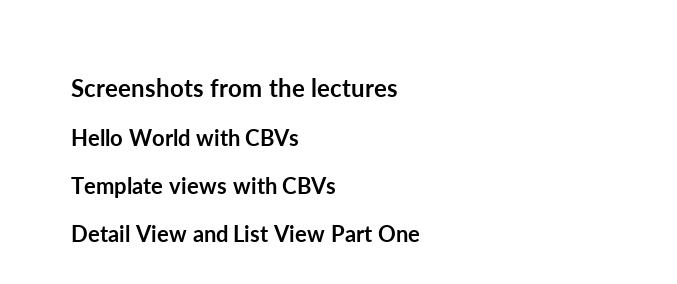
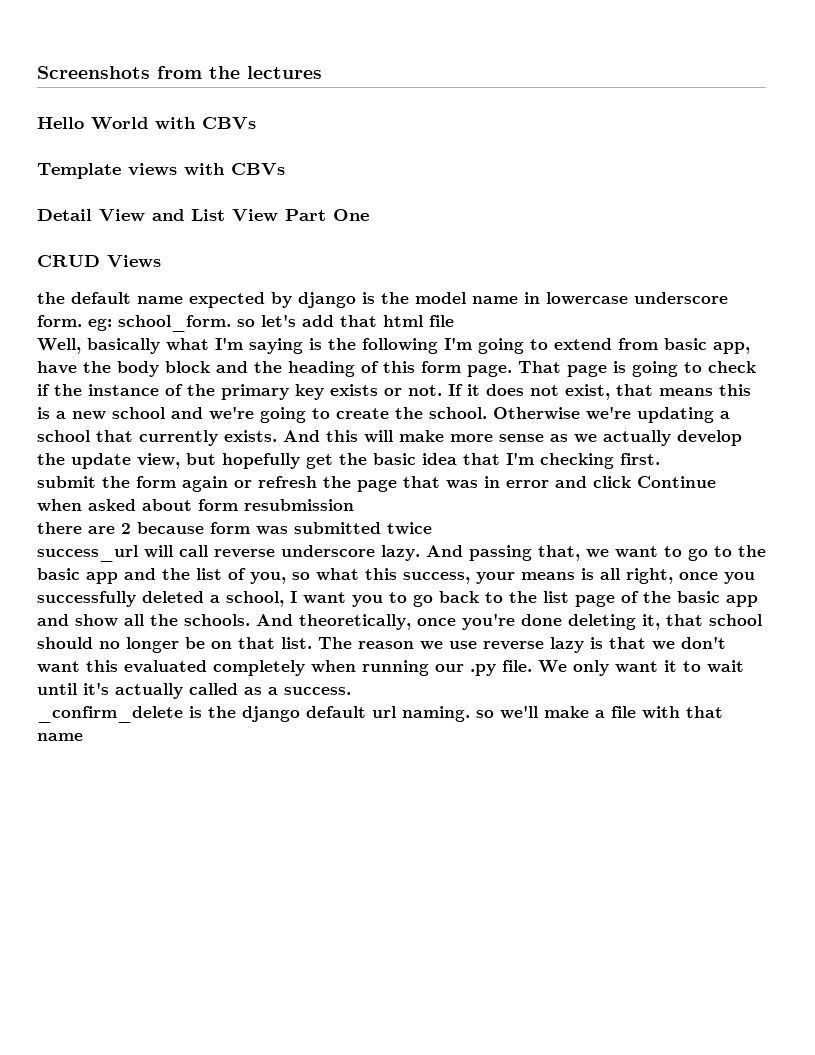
+ CRUD Views
+ the default name expected by django is the model name in lowercase underscore form. eg: school_form. so let's add that html file
+ Well, basically what I'm saying is the following I'm going to extend from basic app, have the body block and the heading of this form page. That page is going to check if the instance of the primary key exists or not. If it does not exist, that means this is a new school and we're going to create the school. Otherwise we're updating a school that currently exists. And this will make more sense as we actually develop the update view, but hopefully get the basic idea that I'm checking first.
+ submit the form again or refresh the page that was in error and click Continue when asked about form resubmission
+ there are 2 because form was submitted twice
+ success_url will call reverse underscore lazy. And passing that, we want to go to the basic app and the list of you, so what this success, your means is all right, once you successfully deleted a school, I want you to go back to the list page of the basic app and show all the schools. And theoretically, once you're done deleting it, that school should no longer be on that list. The reason we use reverse lazy is that we don't want this evaluated completely when running our .py file. We only want it to wait until it's actually called as a success.
+ _confirm_delete is the django default url naming. so we'll make a file with that name

